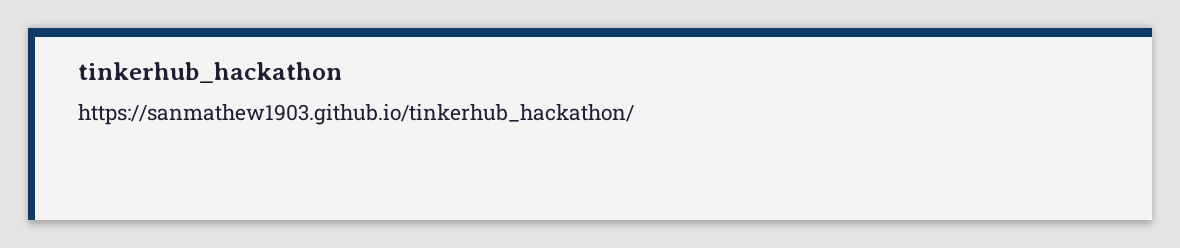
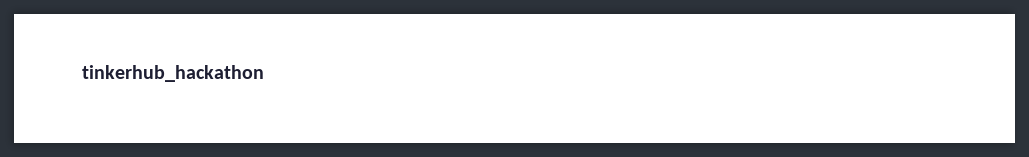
- https://sanmathew1903.github.io/tinkerhub_hackathon/

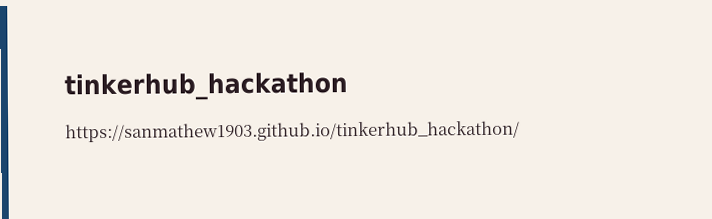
+ https://sanmathew1903.github.io/tinkerhub_hackathon/

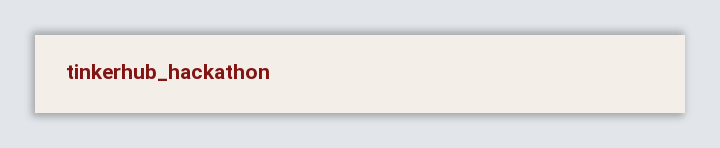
- https://sanmathew1903.github.io/tinkerhub_hackathon/

